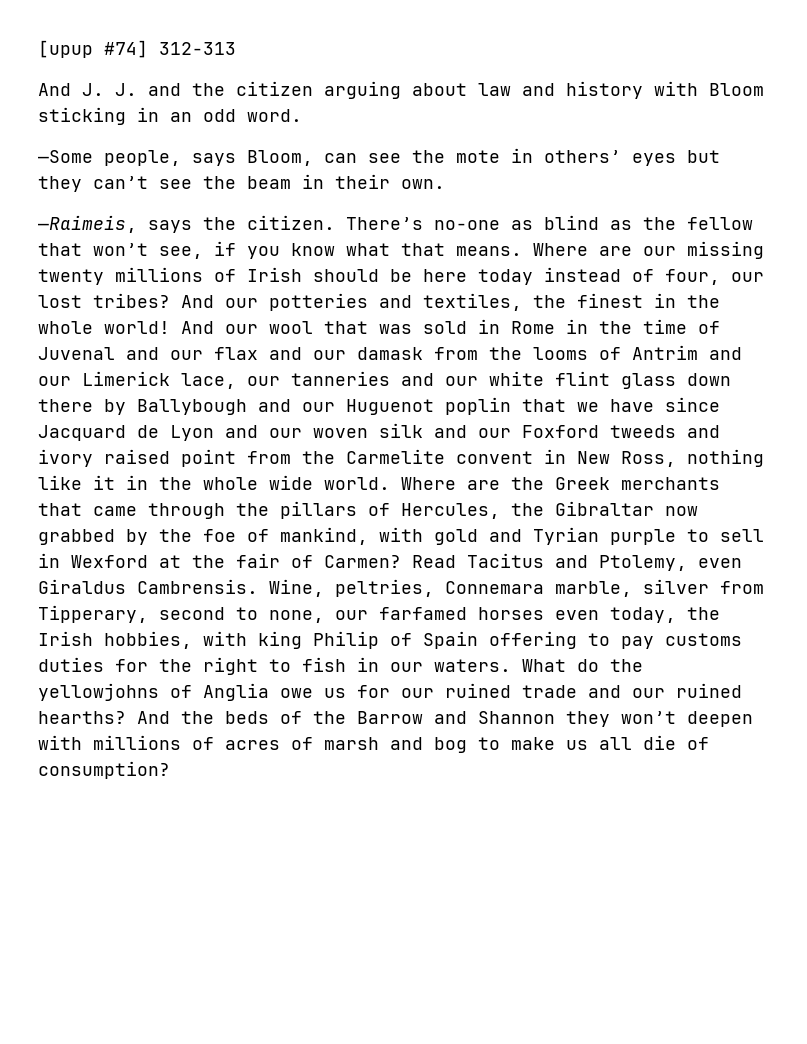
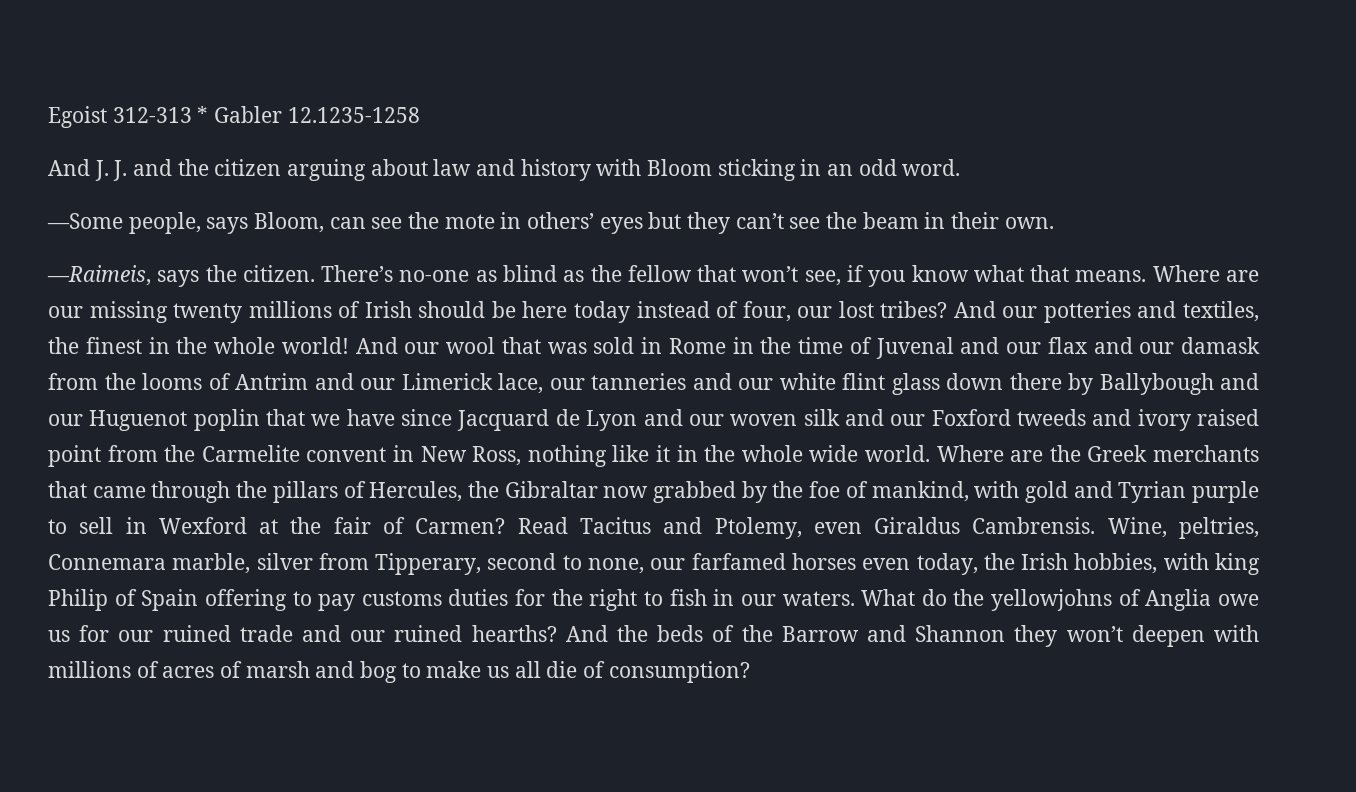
- [upup #74] 312-313
+ Egoist 312-313 * Gabler 12.1235-1258

